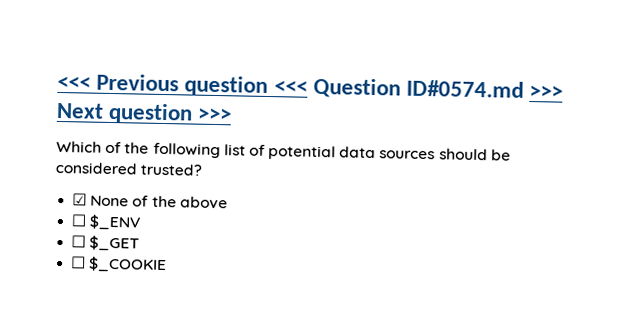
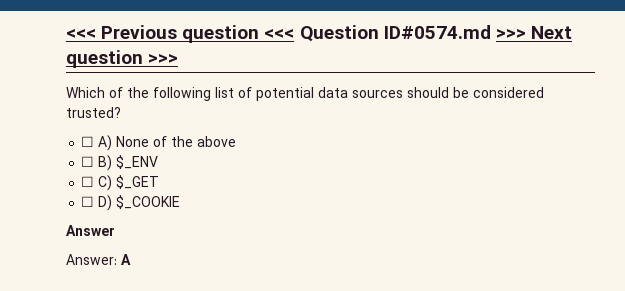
- ☑ None of the above
+ ☐ A) None of the above
- ☐ $_ENV
+ ☐ B) $_ENV
- ☐ $_GET
+ ☐ C) $_GET
- ☐ $_COOKIE
+ ☐ D) $_COOKIE
+ Answer
+ Answer: A

